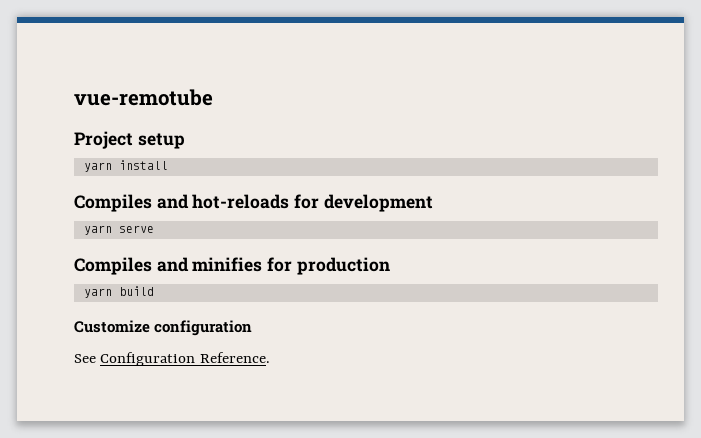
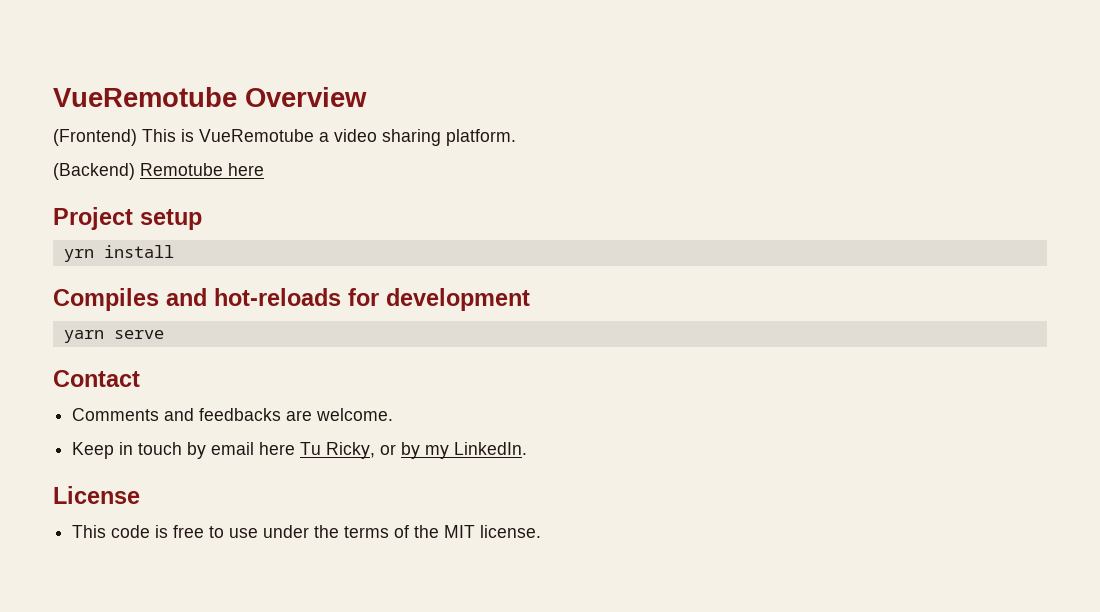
- vue-remotube
+ VueRemotube Overview
+ (Frontend) This is VueRemotube a video sharing platform.
+ (Backend) Remotube here
- yarn install
+ yrn install
- Compiles and minifies for production
- yarn build
- Customize configuration
- See Configuration Reference.
+ Contact
+ Comments and feedbacks are welcome.
+ Keep in touch by email here Tu Ricky, or by my LinkedIn.
+ License
+ This code is free to use under the terms of the MIT license.

